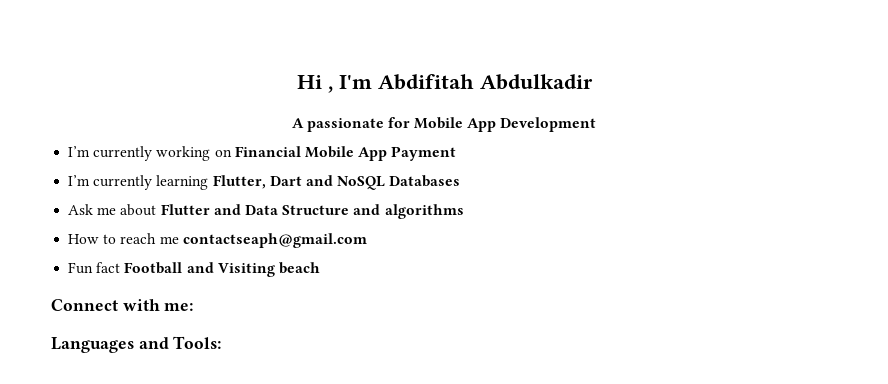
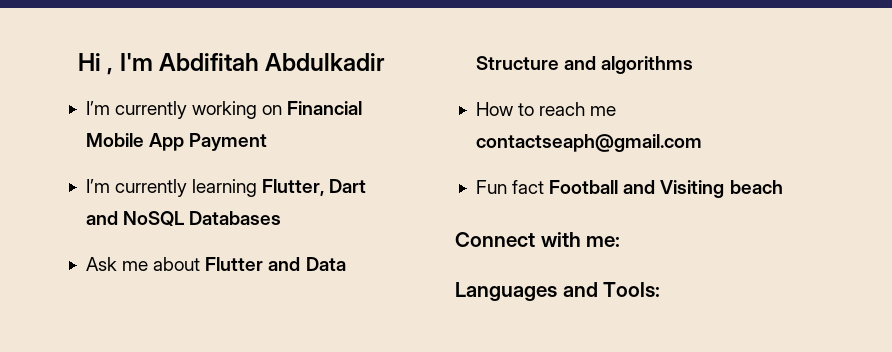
- A passionate for Mobile App Development

